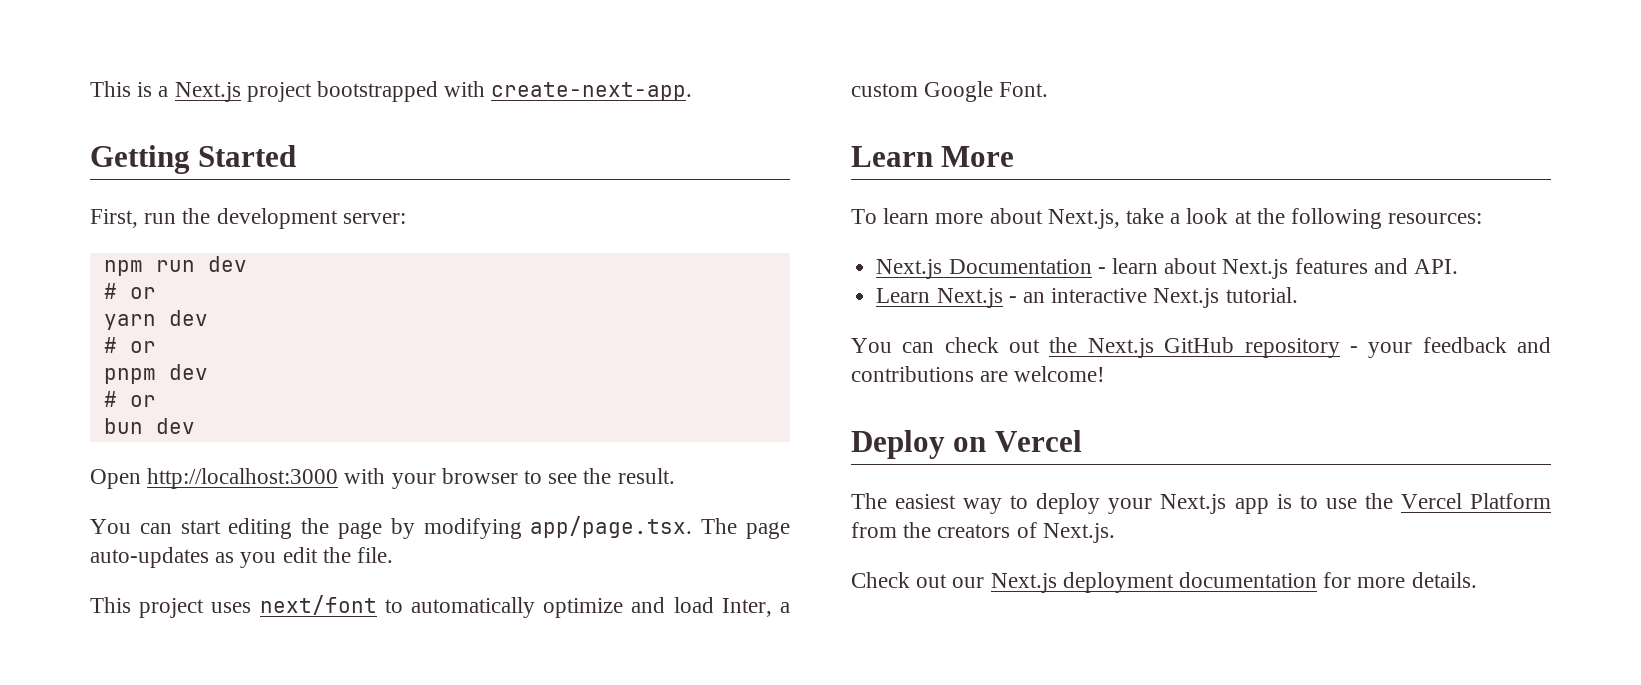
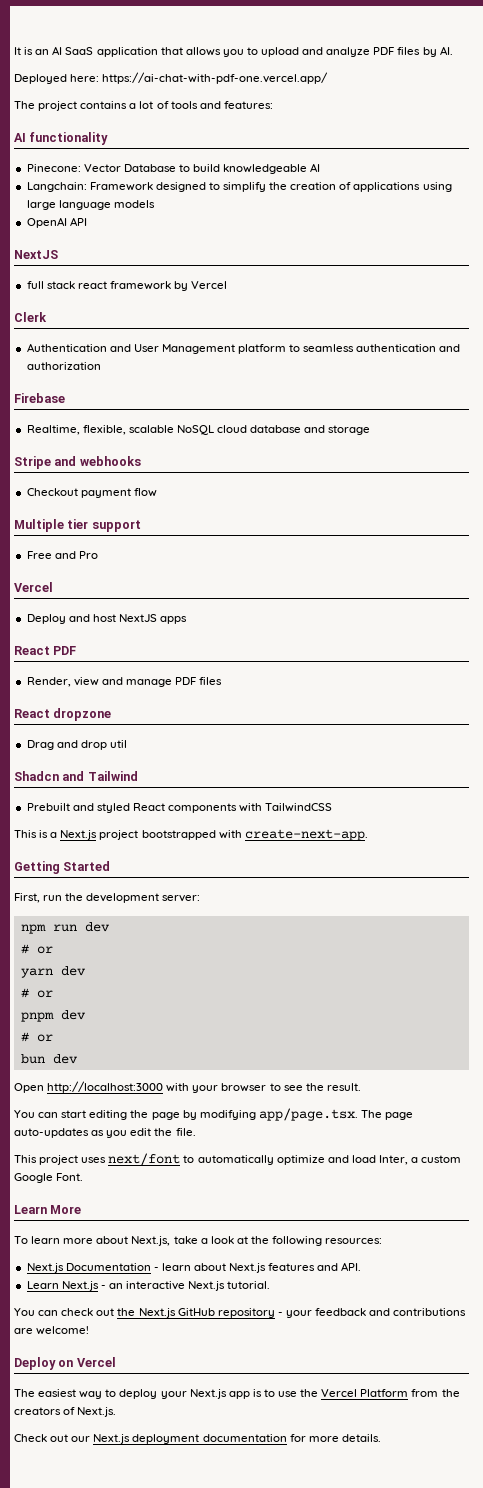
+ It is an AI SaaS application that allows you to upload and analyze PDF files by AI.
+ Deployed here: https://ai-chat-with-pdf-one.vercel.app/
+ The project contains a lot of tools and features:
+ AI functionality
+ Pinecone: Vector Database to build knowledgeable AI
+ Langchain: Framework designed to simplify the creation of applications using large language models
+ OpenAI API
+ NextJS
+ full stack react framework by Vercel
+ Clerk
+ Authentication and User Management platform to seamless authentication and authorization
+ Firebase
+ Realtime, flexible, scalable NoSQL cloud database and storage
+ Stripe and webhooks
+ Checkout payment flow
+ Multiple tier support
+ Free and Pro
+ Vercel
+ Deploy and host NextJS apps
+ React PDF
+ Render, view and manage PDF files
+ React dropzone
+ Drag and drop util
+ Shadcn and Tailwind
+ Prebuilt and styled React components with TailwindCSS

